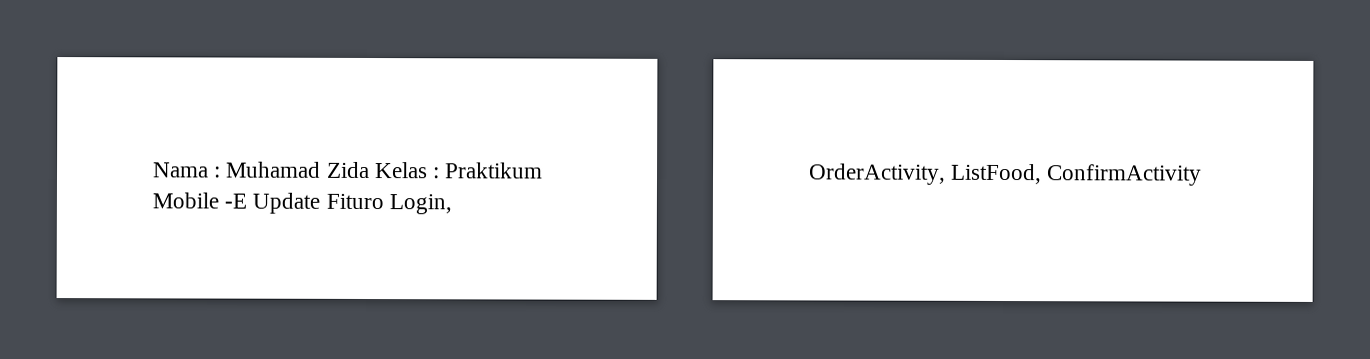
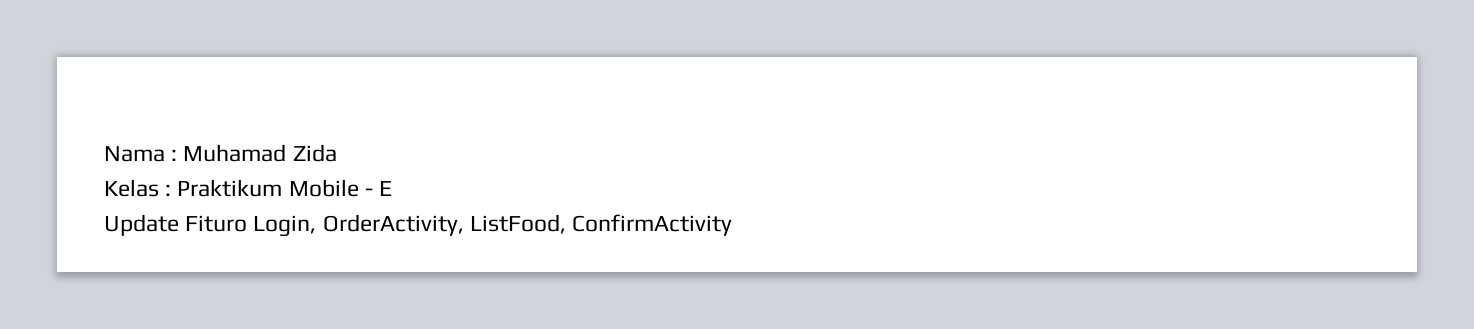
- Nama : Muhamad Zida Kelas : Praktikum Mobile -E Update Fituro Login, OrderActivity, ListFood, ConfirmActivity
+ Nama : Muhamad Zida
+ Kelas : Praktikum Mobile - E
+ Update Fituro Login, OrderActivity, ListFood, ConfirmActivity

